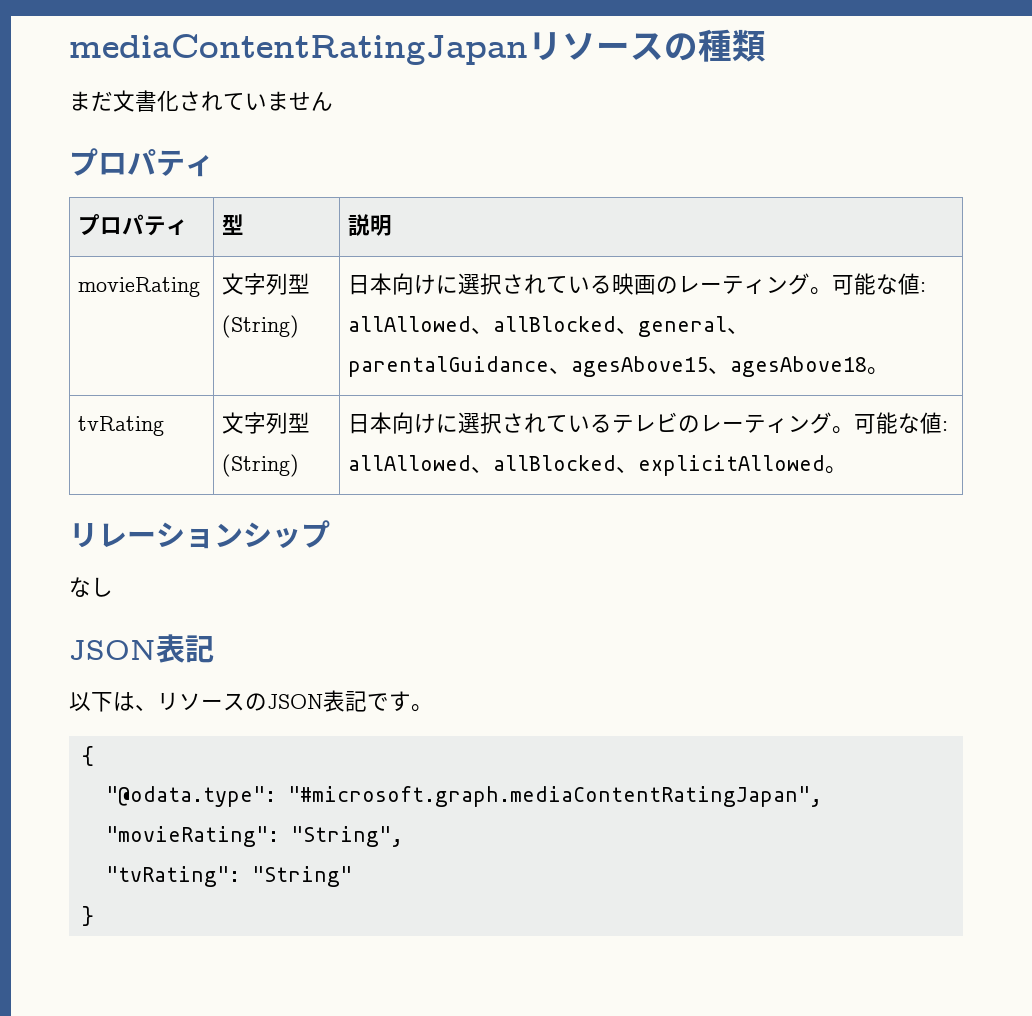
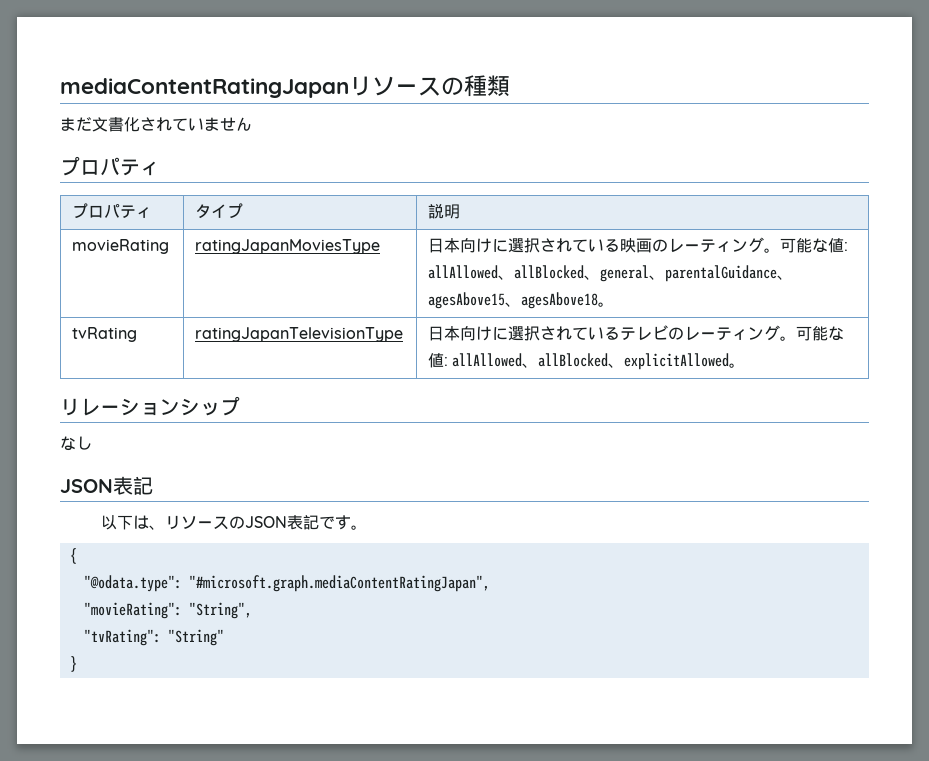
- プロパティ | 型 | 説明
+ プロパティ | タイプ | 説明
- movieRating | 文字列型(String) | 日本向けに選択されている映画のレーティング。可能な値: allAllowed、allBlocked、general、parentalGuidance、agesAbove15、agesAbove18。
+ movieRating | ratingJapanMoviesType | 日本向けに選択されている映画のレーティング。可能な値: allAllowed、allBlocked、general、parentalGuidance、agesAbove15、agesAbove18。
- tvRating | 文字列型(String) | 日本向けに選択されているテレビのレーティング。可能な値: allAllowed、allBlocked、explicitAllowed。
+ tvRating | ratingJapanTelevisionType | 日本向けに選択されているテレビのレーティング。可能な値: allAllowed、allBlocked、explicitAllowed。

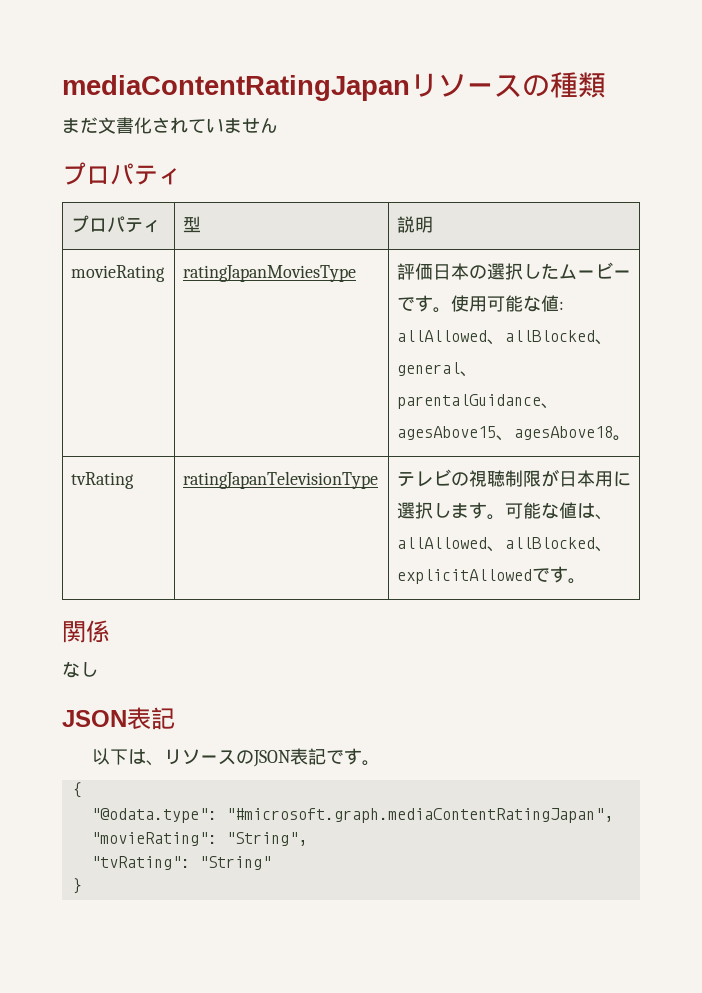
- プロパティ | タイプ | 説明
+ プロパティ | 型 | 説明
- movieRating | ratingJapanMoviesType | 日本向けに選択されている映画のレーティング。可能な値: allAllowed、allBlocked、general、parentalGuidance、agesAbove15、agesAbove18。
+ movieRating | ratingJapanMoviesType | 評価日本の選択したムービーです。使用可能な値: allAllowed、allBlocked、general、parentalGuidance、agesAbove15、agesAbove18。
- tvRating | ratingJapanTelevisionType | 日本向けに選択されているテレビのレーティング。可能な値: allAllowed、allBlocked、explicitAllowed。
- リレーションシップ
+ tvRating | ratingJapanTelevisionType | テレビの視聴制限が日本用に選択します。可能な値は、allAllowed、allBlocked、explicitAllowedです。
+ 関係

